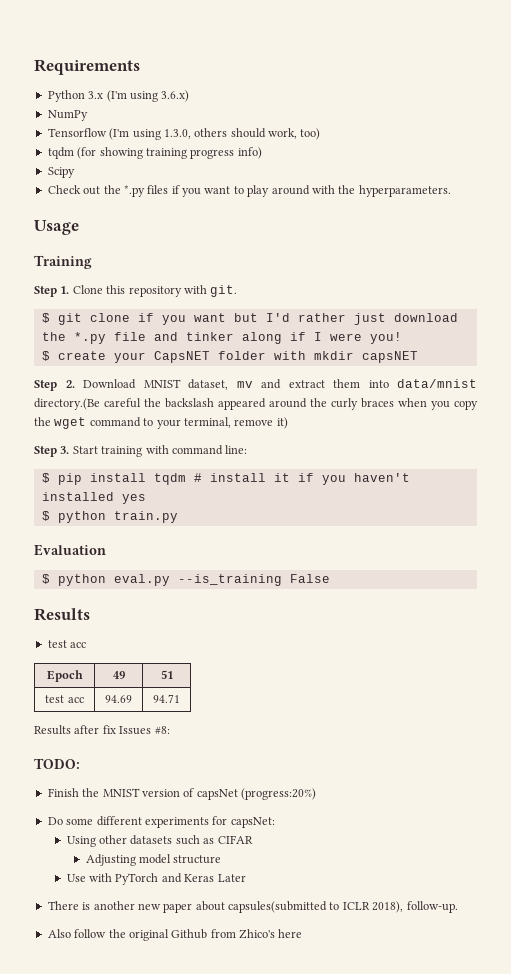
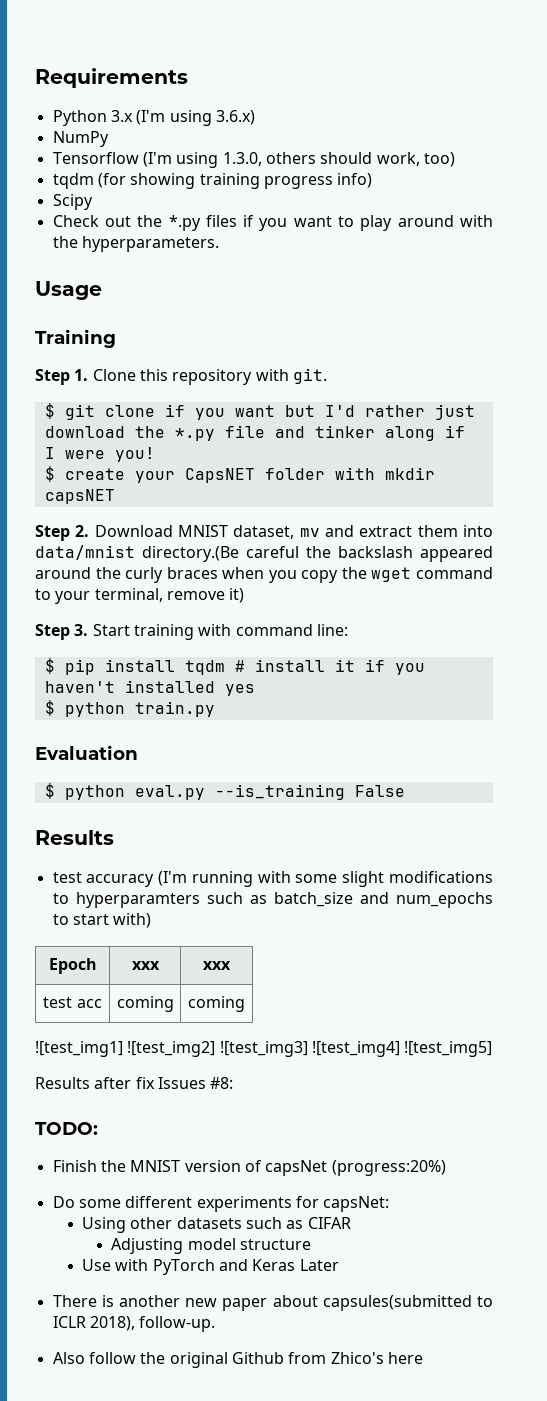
  $ python eval.py --is_training False
  Results
- test acc
+ test accuracy (I'm running with some slight modifications to hyperparamters such as batch_size and num_epochs to start with)
- Epoch | 49 | 51
+ Epoch | xxx | xxx
- test acc | 94.69 | 94.71
+ test acc | coming | coming
+ ![test_img1] ![test_img2] ![test_img3] ![test_img4] ![test_img5]

